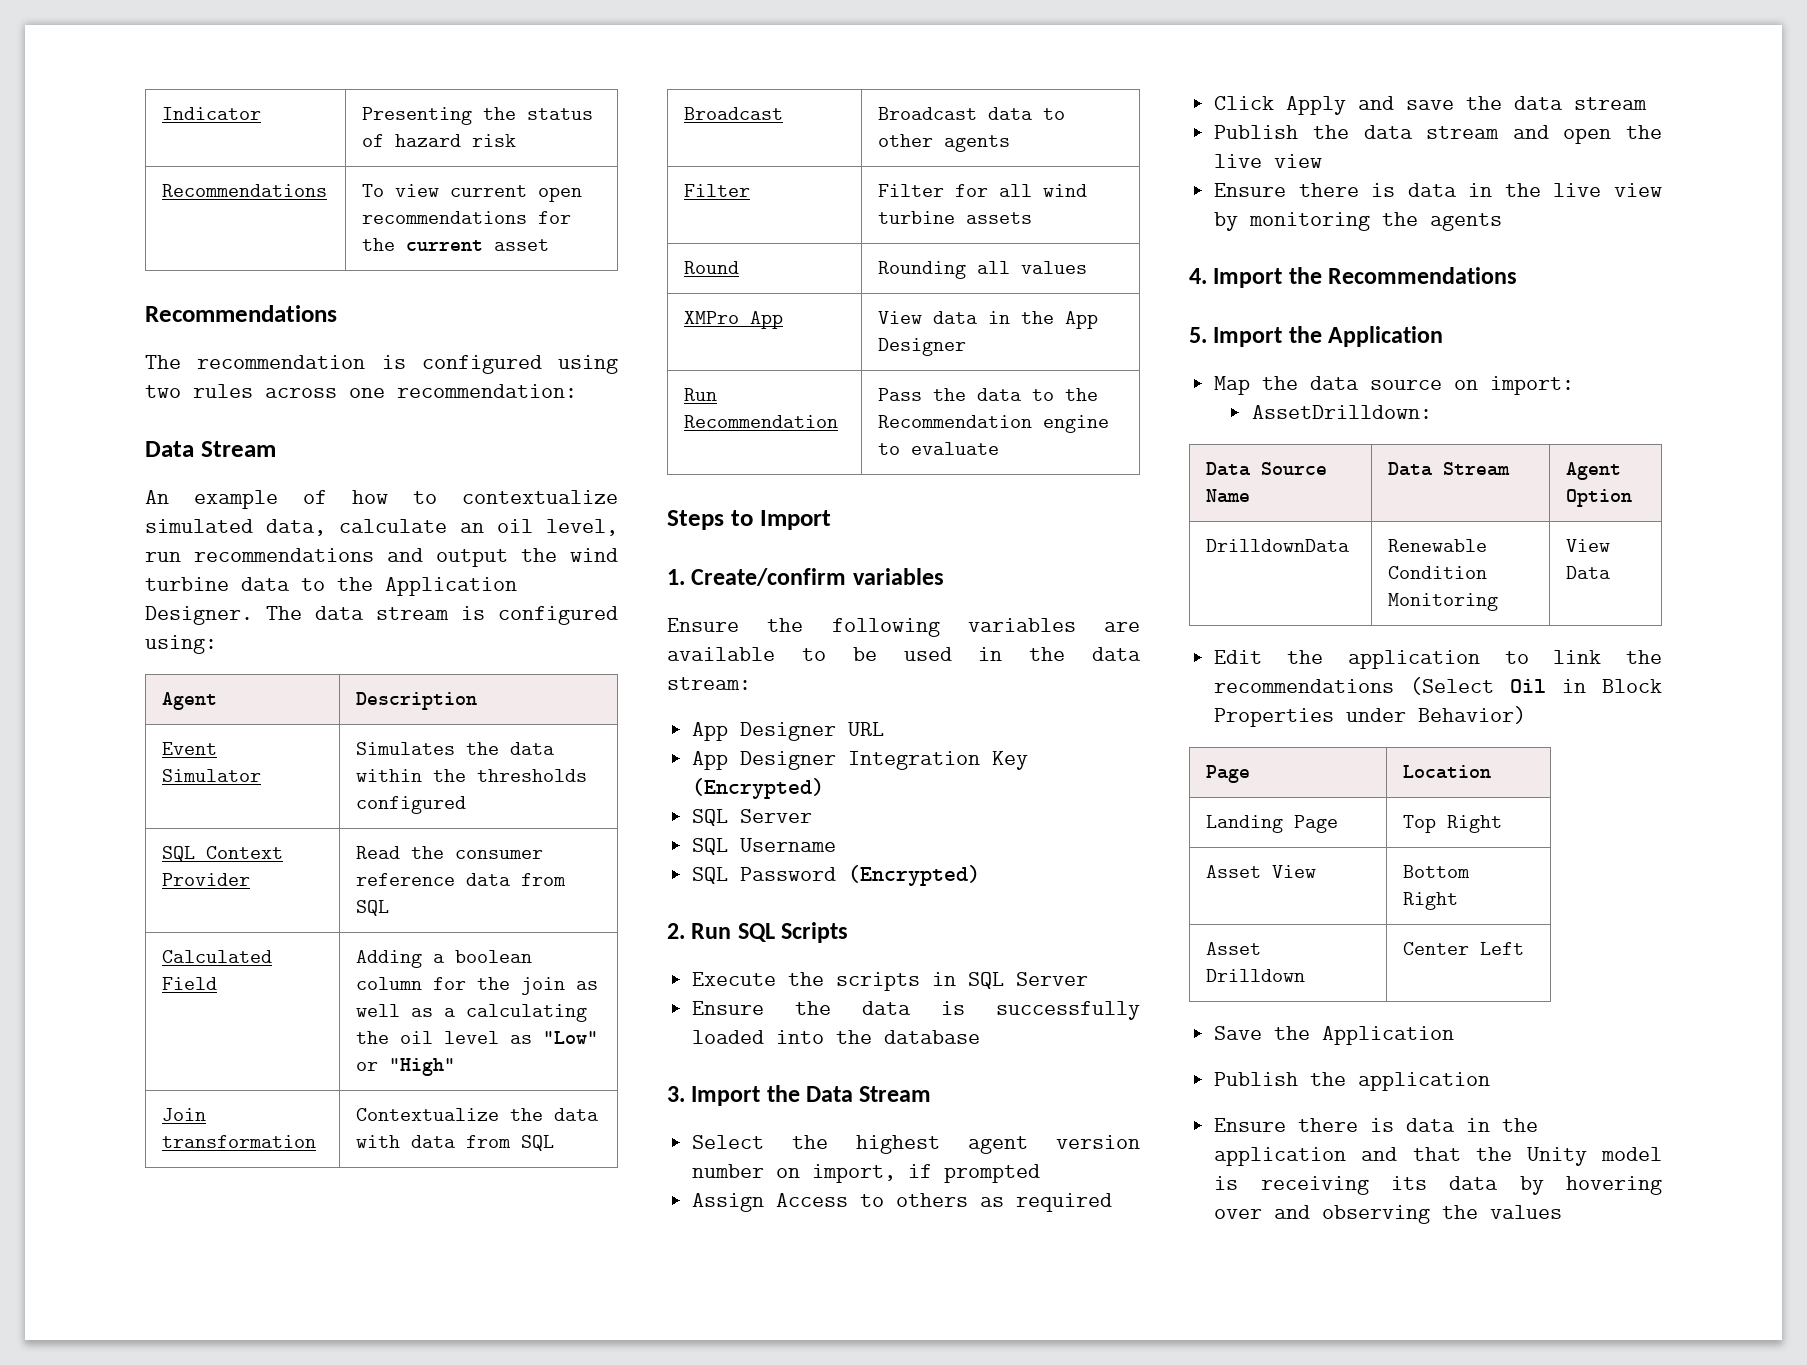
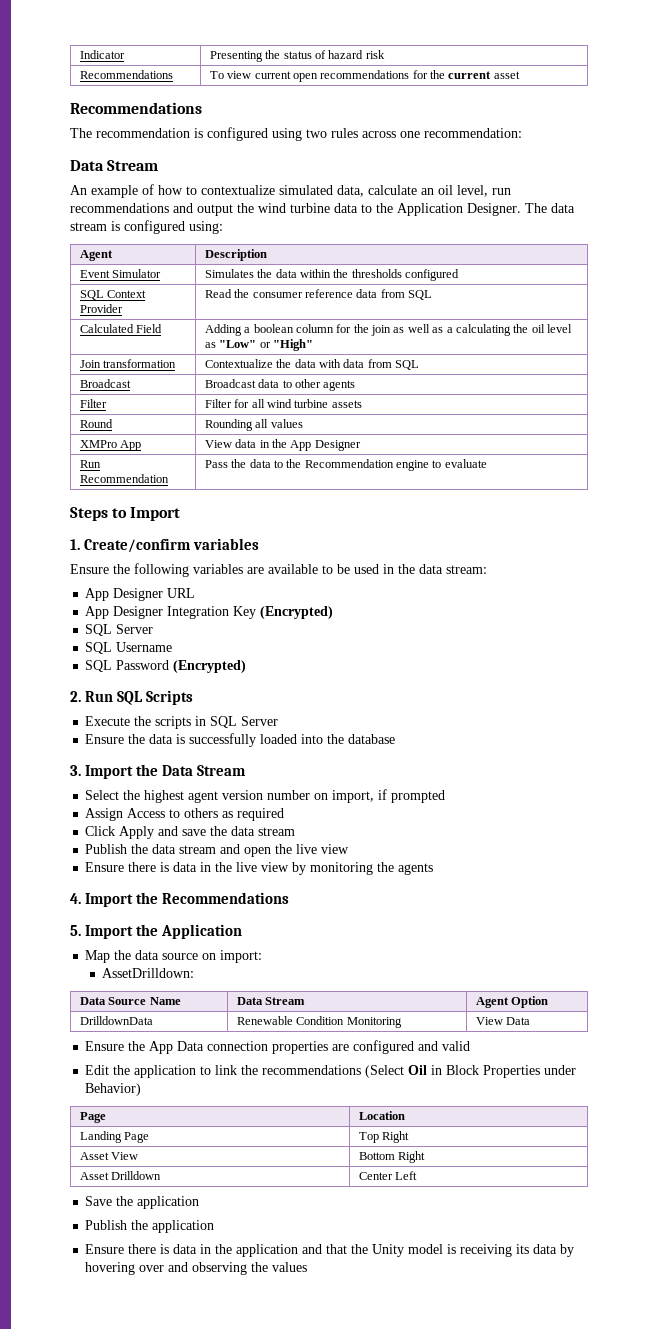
+ Ensure the App Data connection properties are configured and valid
- Save the Application
+ Save the application

